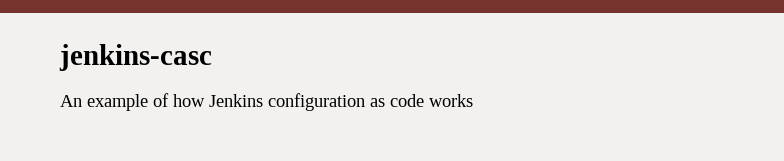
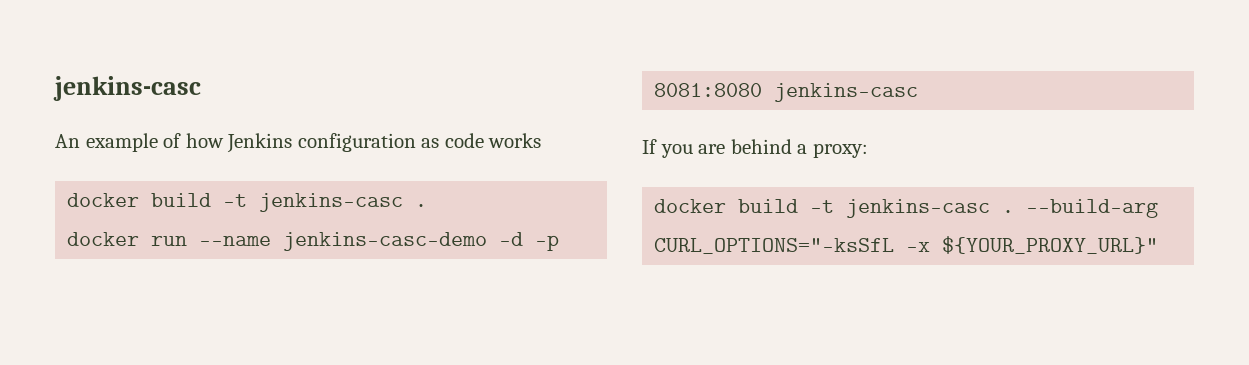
  An example of how Jenkins configuration as code works
+ docker build -t jenkins-casc .
+ docker run --name jenkins-casc-demo -d -p 8081:8080 jenkins-casc
+ If you are behind a proxy:
+ docker build -t jenkins-casc . --build-arg CURL_OPTIONS="-ksSfL -x ${YOUR_PROXY_URL}"

